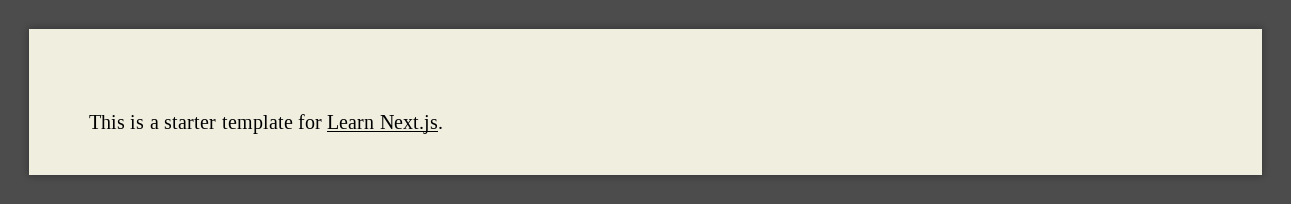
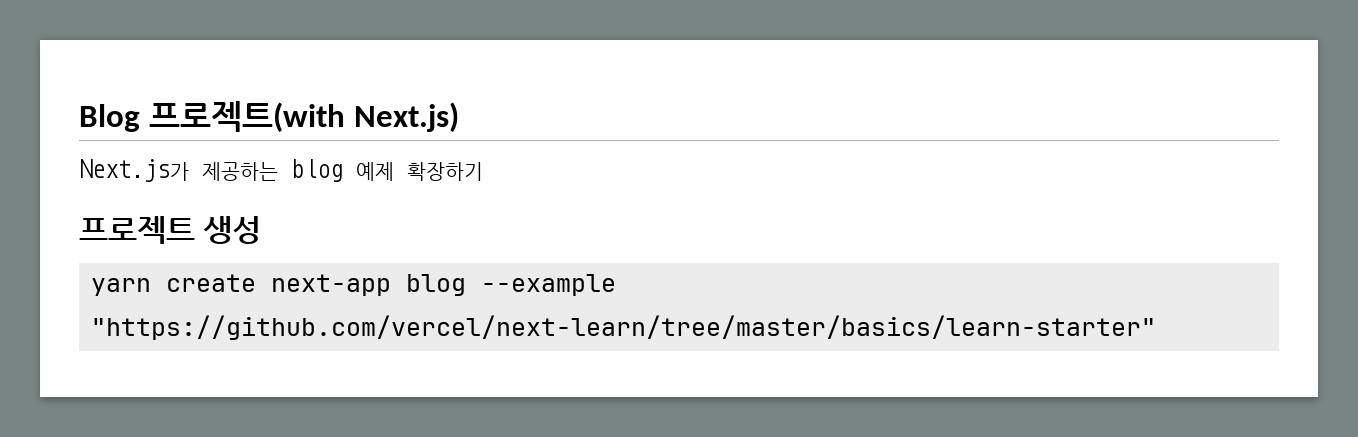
- This is a starter template for Learn Next.js.
+ Blog 프로젝트(with Next.js)
+ Next.js가 제공하는 blog 예제 확장하기
+ 프로젝트 생성
+ yarn create next-app blog --example "https://github.com/vercel/next-learn/tree/master/basics/learn-starter"

